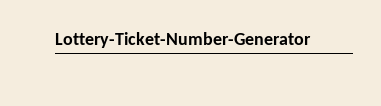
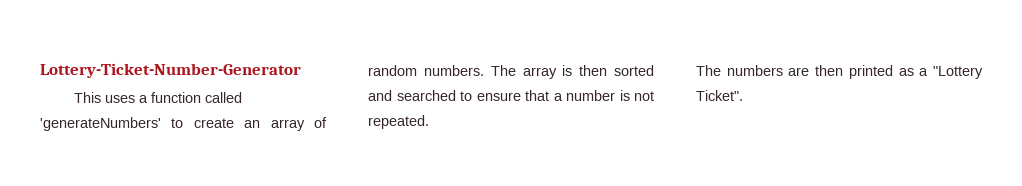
+ This uses a function called 'generateNumbers' to create an array of random numbers. The array is then sorted and searched to ensure that a number is not repeated.
+ The numbers are then printed as a "Lottery Ticket".

